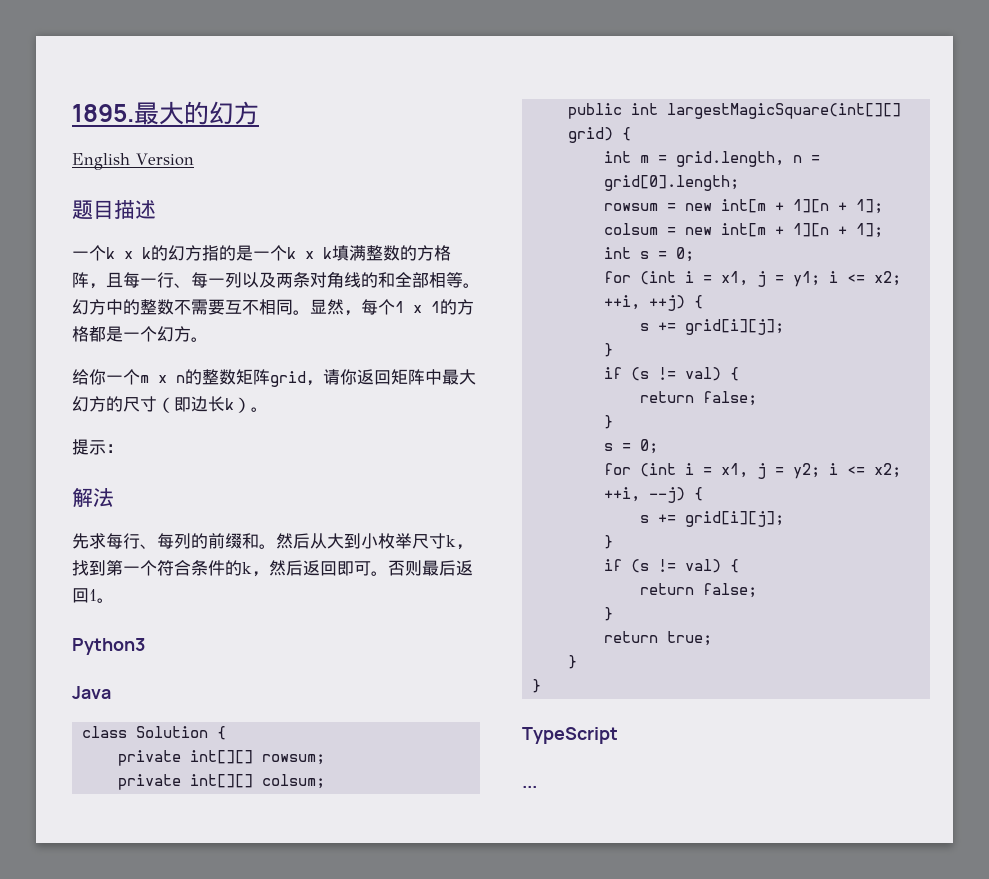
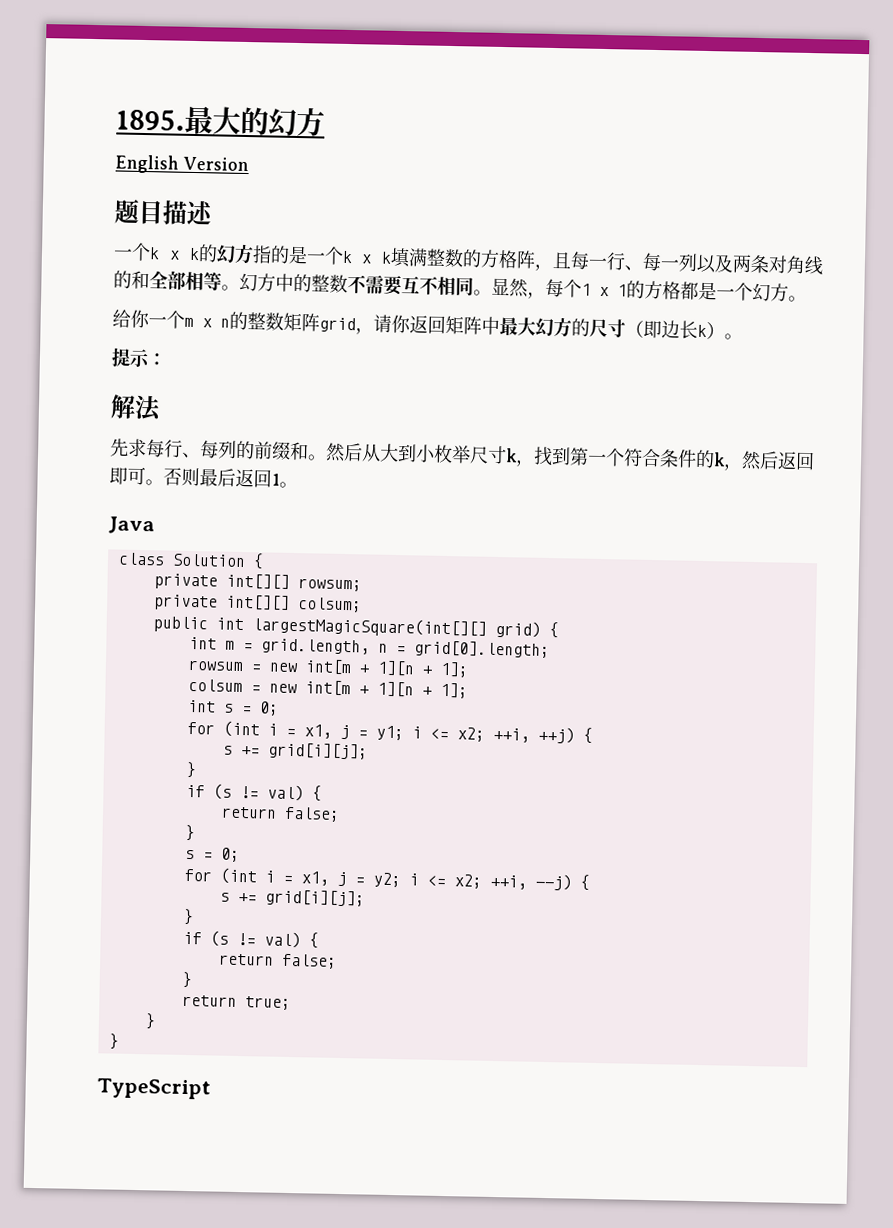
- Python3
- ...

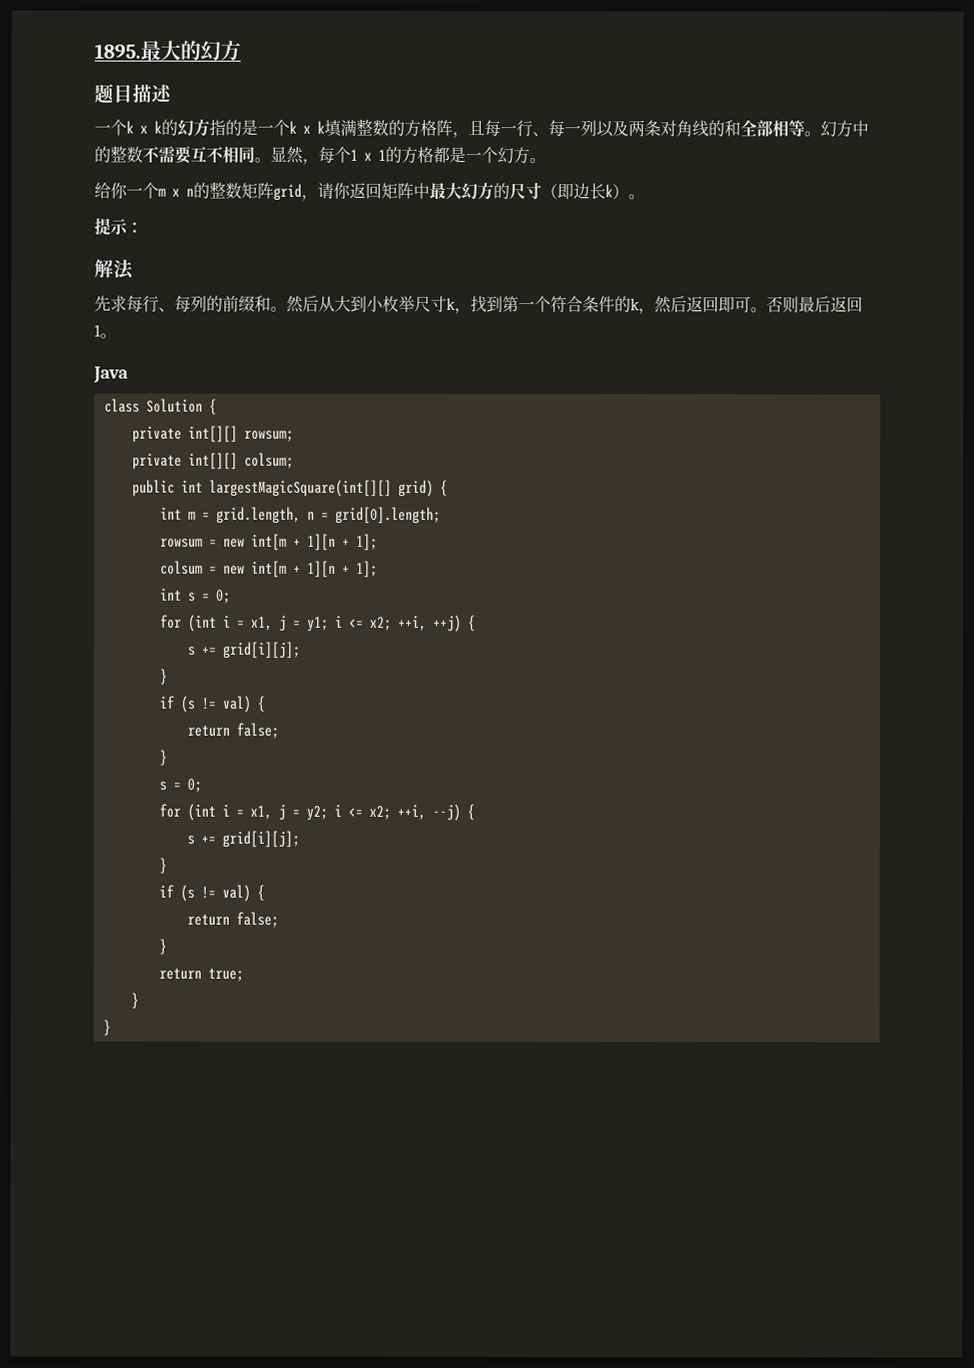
- English Version
- TypeScript

